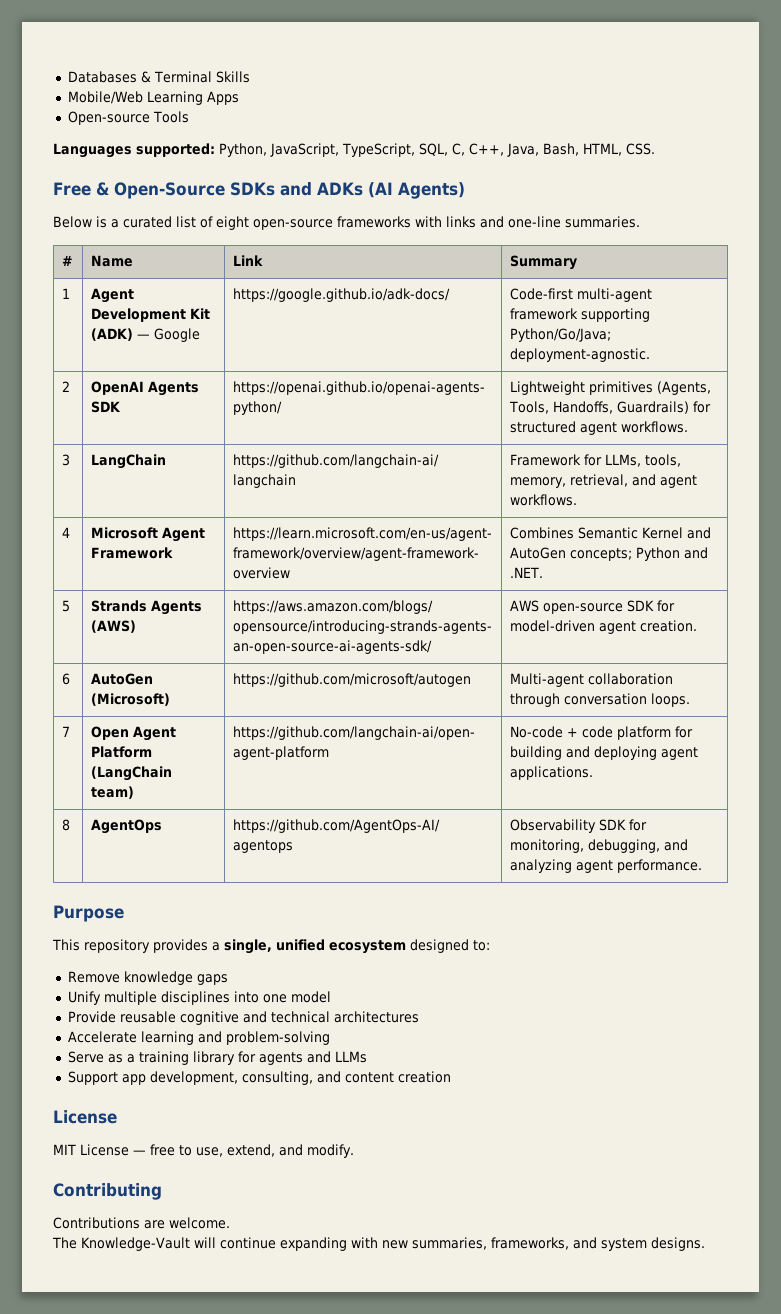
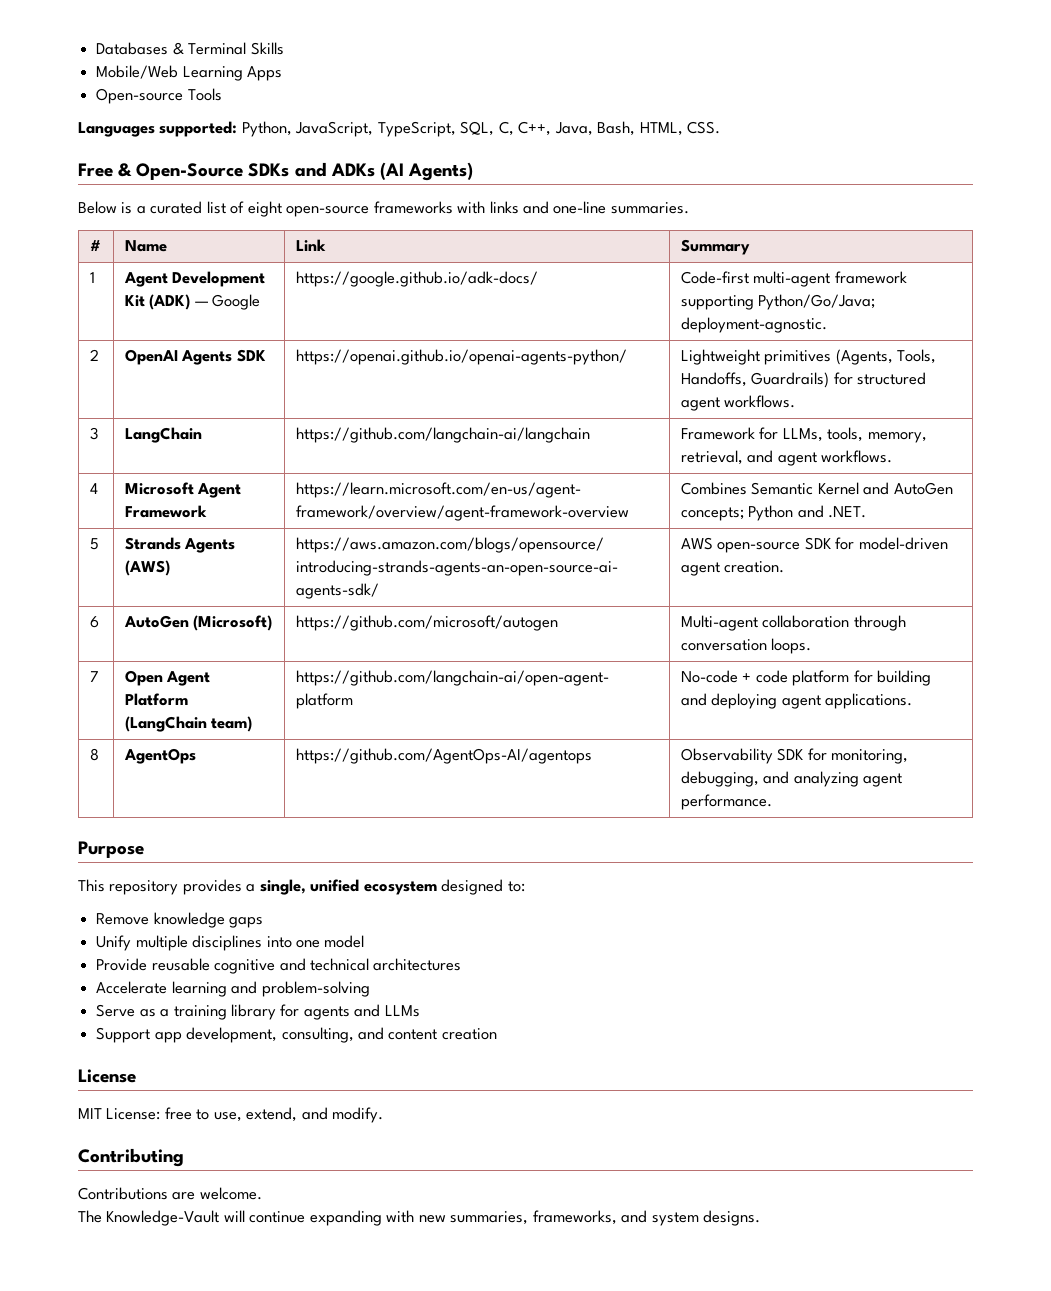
- MIT License — free to use, extend, and modify.
+ MIT License: free to use, extend, and modify.

